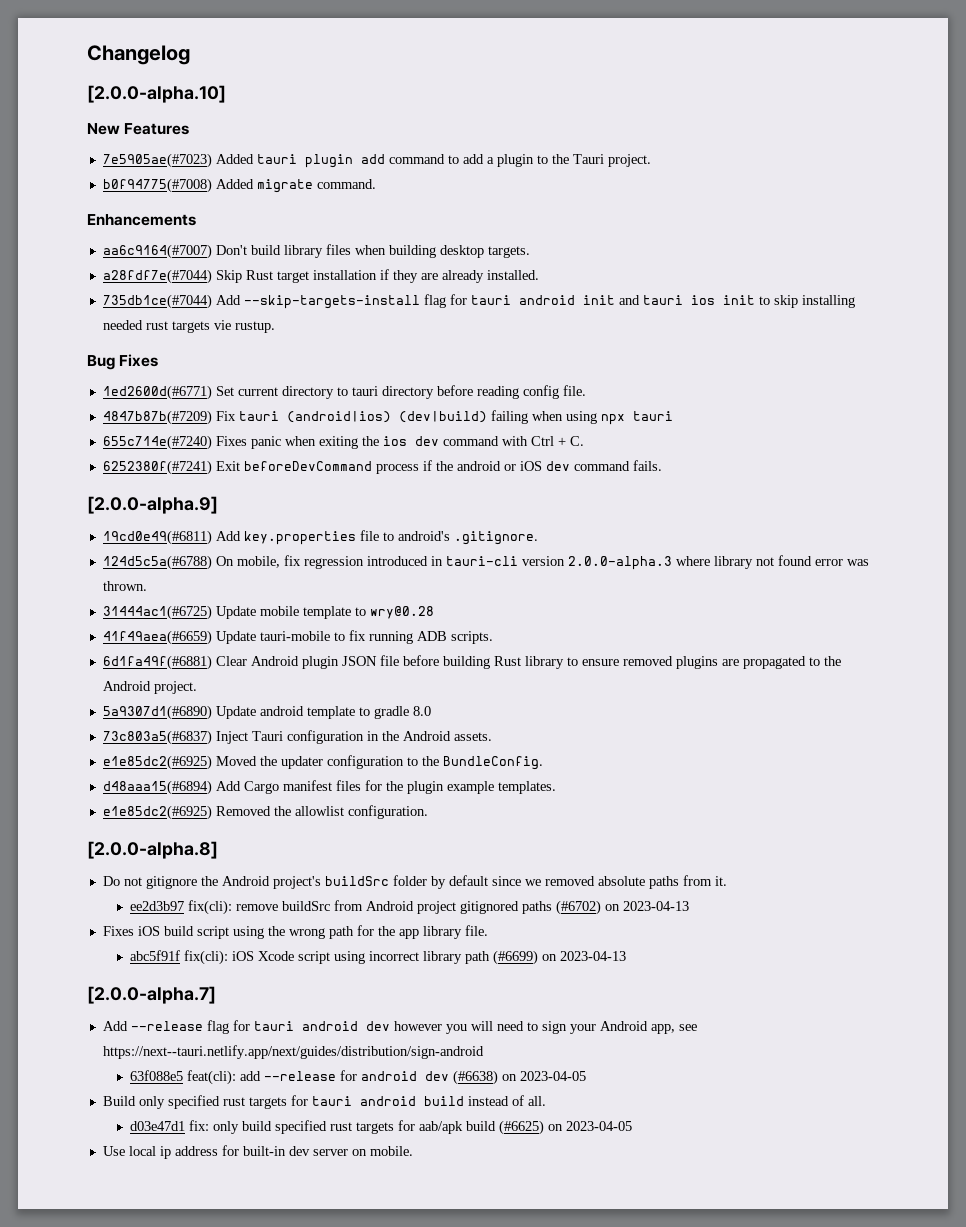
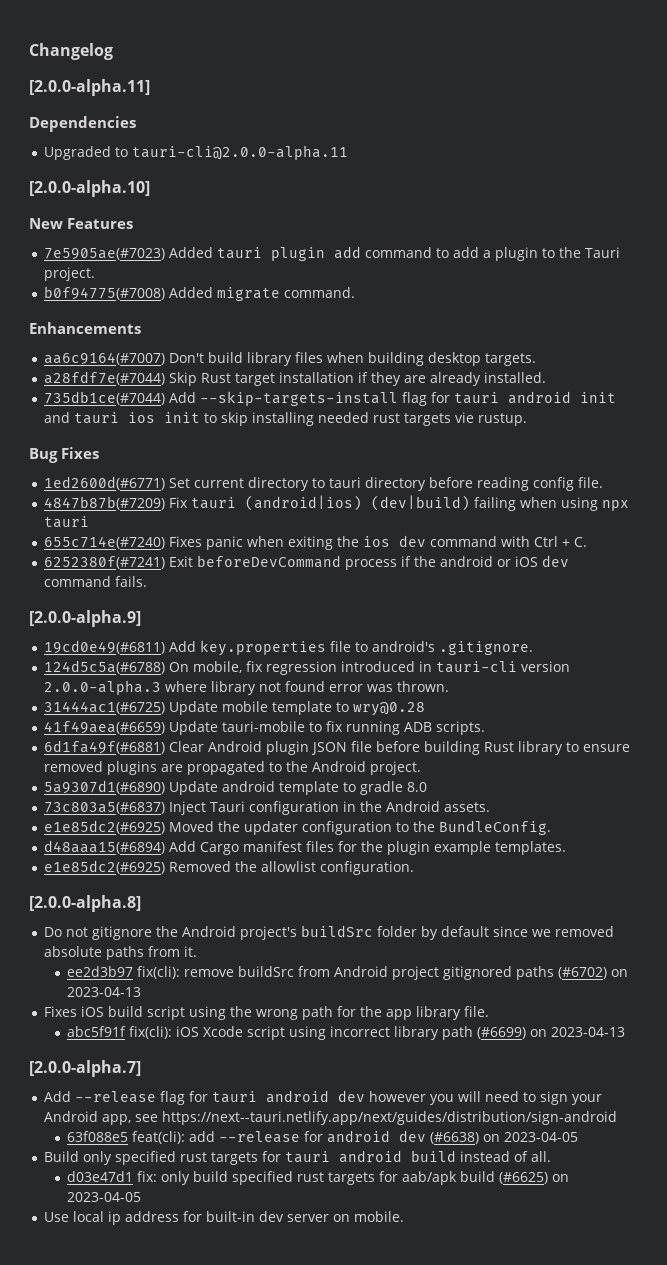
+ [2.0.0-alpha.11]
+ Dependencies
+ Upgraded to tauri-cli@2.0.0-alpha.11

